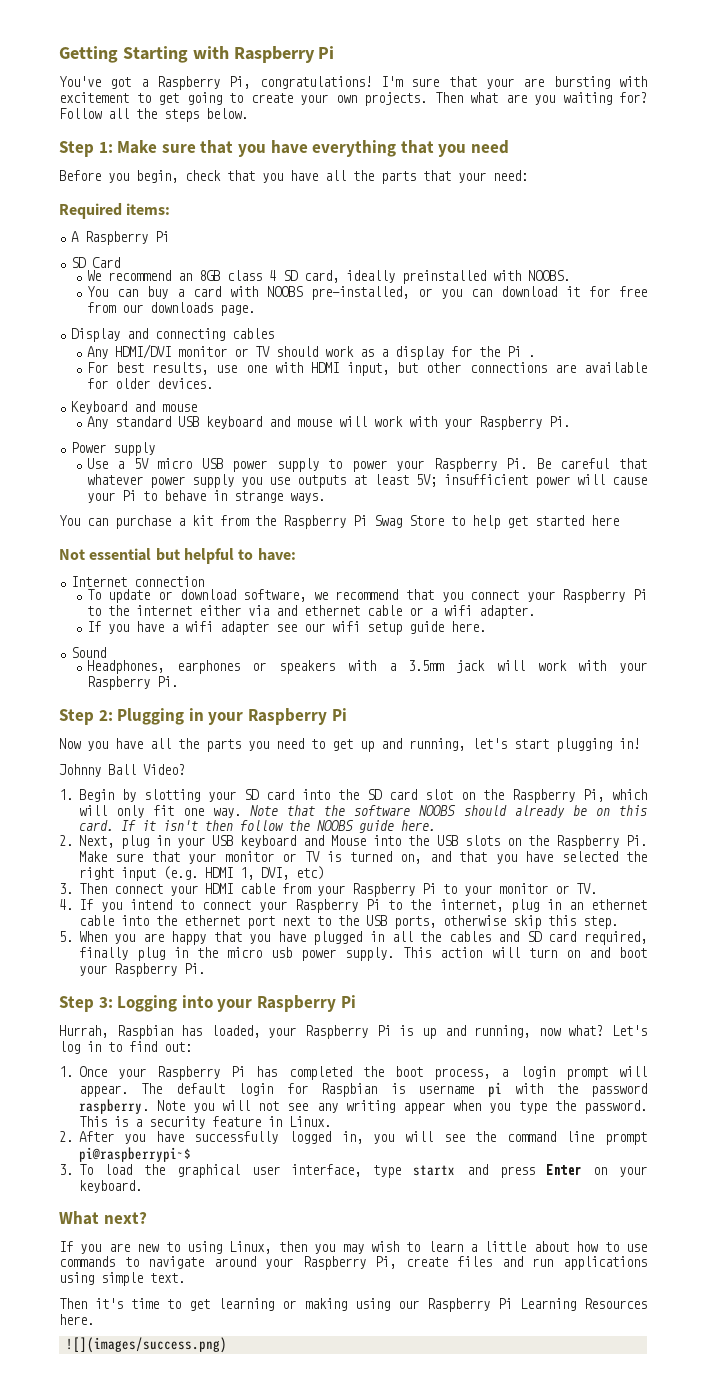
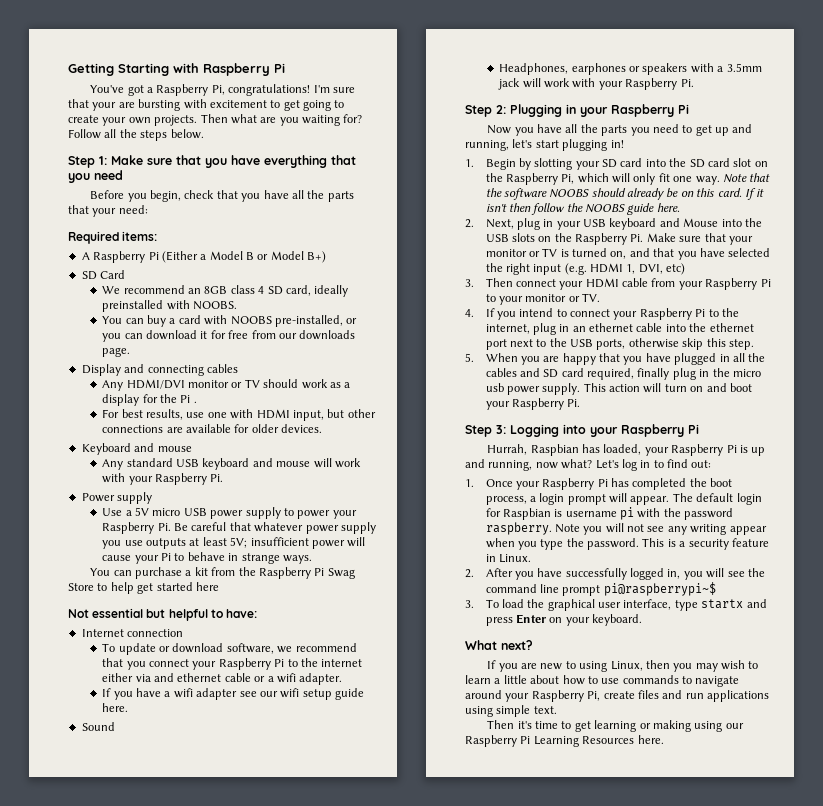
- A Raspberry Pi
+ A Raspberry Pi (Either a Model B or Model B+)
- Johnny Ball Video?
- ![](images/success.png)

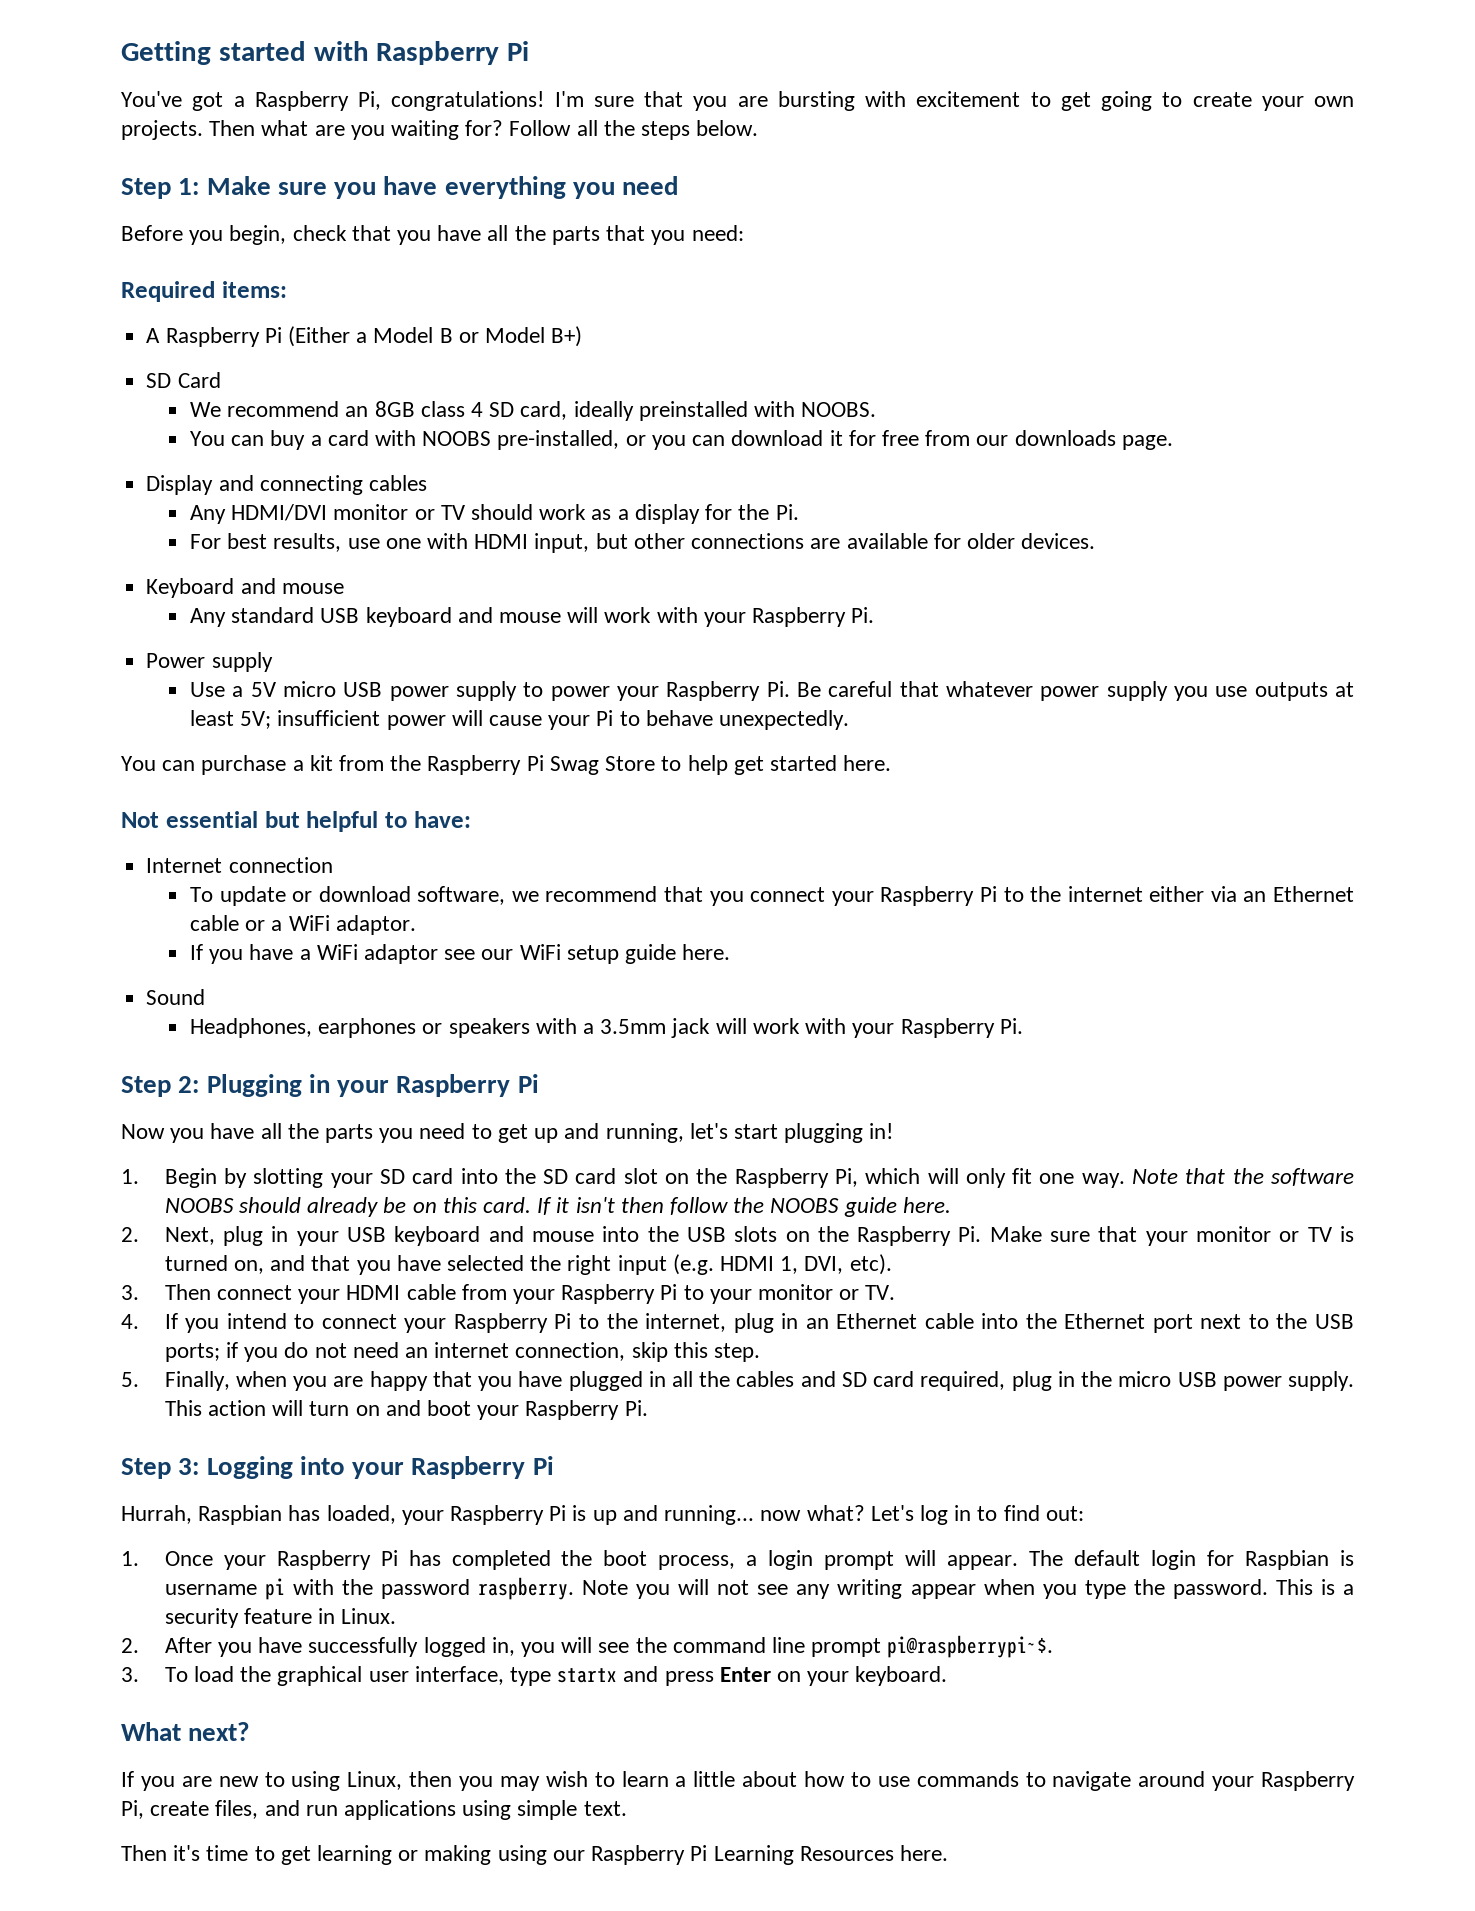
- Getting Starting with Raspberry Pi
+ Getting started with Raspberry Pi
- I'm sure that your are bursting with excitement to get going to create your own projects.
+ I'm sure that you are bursting with excitement to get going to create your own projects.
- Step 1: Make sure that you have everything that you need
+ Step 1: Make sure you have everything you need
- Before you begin, check that you have all the parts that your need:
+ Before you begin, check that you have all the parts that you need:
- Any HDMI/DVI monitor or TV should work as a display for the Pi .
+ Any HDMI/DVI monitor or TV should work as a display for the Pi.
- Use a 5V micro USB power supply to power your Raspberry Pi. Be careful that whatever power supply you use outputs at least 5V; insufficient power will cause your Pi to behave in strange ways.
+ Use a 5V micro USB power supply to power your Raspberry Pi. Be careful that whatever power supply you use outputs at least 5V; insufficient power will cause your Pi to behave unexpectedly.
- You can purchase a kit from the Raspberry Pi Swag Store to help get started here
+ You can purchase a kit from the Raspberry Pi Swag Store to help get started here.
- To update or download software, we recommend that you connect your Raspberry Pi to the internet either via and ethernet cable or a wifi adapter.
+ To update or download software, we recommend that you connect your Raspberry Pi to the internet either via an Ethernet cable or a WiFi adaptor.
- If you have a wifi adapter see our wifi setup guide here.
+ If you have a WiFi adaptor see our WiFi setup guide here.
- 2. Next, plug in your USB keyboard and Mouse into the USB slots on the Raspberry Pi. Make sure that your monitor or TV is turned on, and that you have selected the right input (e.g. HDMI 1, DVI, etc)
+ 2. Next, plug in your USB keyboard and mouse into the USB slots on the Raspberry Pi. Make sure that your monitor or TV is turned on, and that you have selected the right input (e.g. HDMI 1, DVI, etc).
- 4. If you intend to connect your Raspberry Pi to the internet, plug in an ethernet cable into the ethernet port next to the USB ports, otherwise skip this step.
+ 4. If you intend to connect your Raspberry Pi to the internet, plug in an Ethernet cable into the Ethernet port next to the USB ports; if you do not need an internet connection, skip this step.
- 5. When you are happy that you have plugged in all the cables and SD card required, finally plug in the micro usb power supply.
+ 5. Finally, when you are happy that you have plugged in all the cables and SD card required, plug in the micro USB power supply.
- Hurrah, Raspbian has loaded, your Raspberry Pi is up and running, now what?
+ Hurrah, Raspbian has loaded, your Raspberry Pi is up and running... now what?
- 2. After you have successfully logged in, you will see the command line prompt pi@raspberrypi~$
+ 2. After you have successfully logged in, you will see the command line prompt pi@raspberrypi~$.
- If you are new to using Linux, then you may wish to learn a little about how to use commands to navigate around your Raspberry Pi, create files and run applications using simple text.
+ If you are new to using Linux, then you may wish to learn a little about how to use commands to navigate around your Raspberry Pi, create files, and run applications using simple text.

